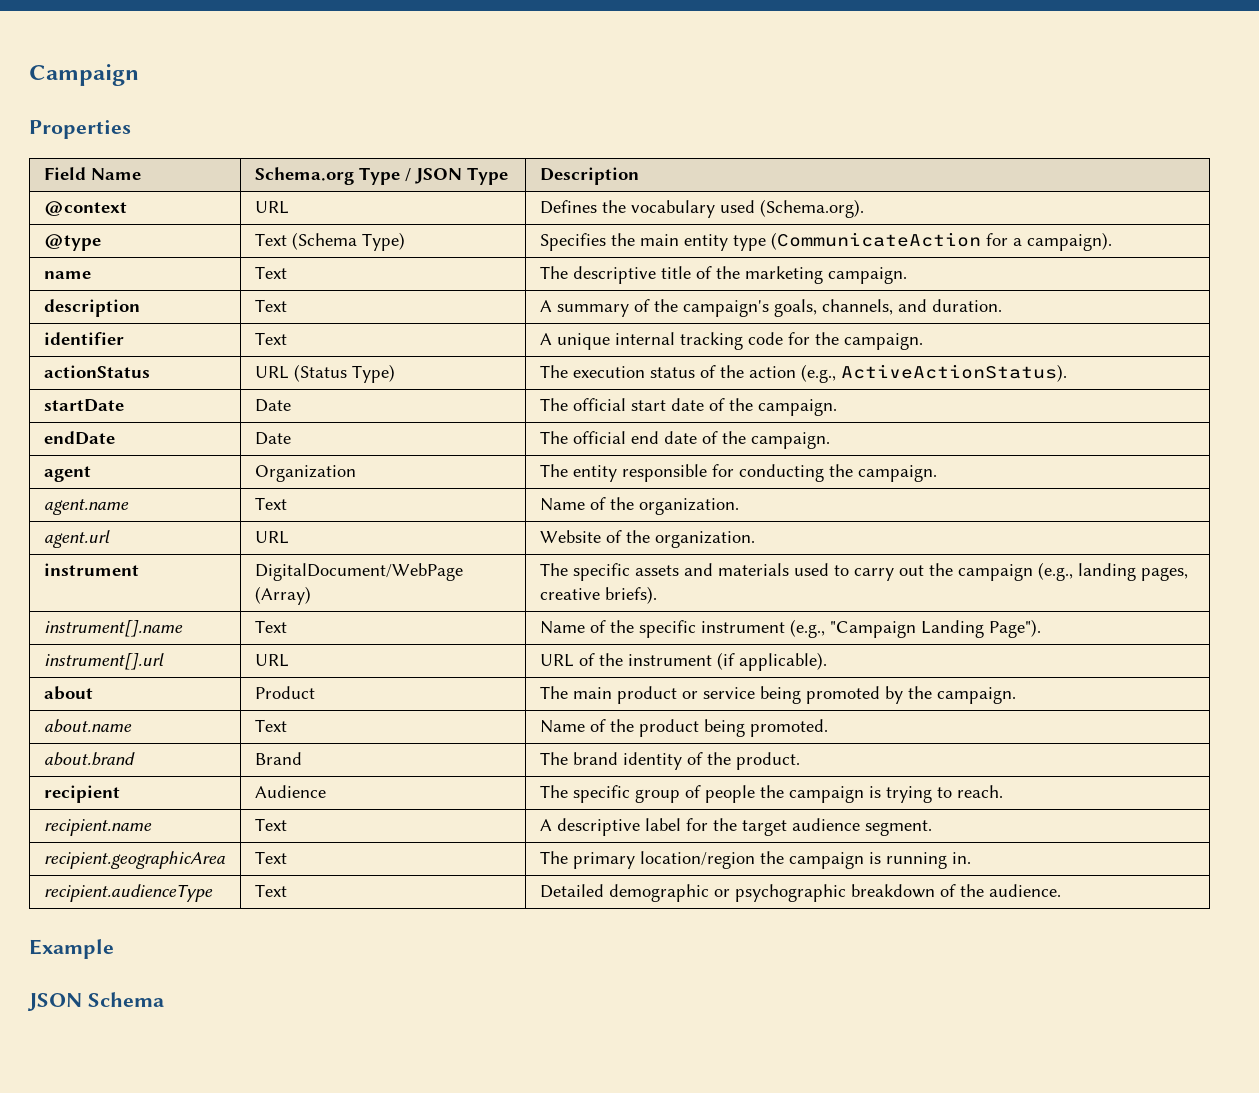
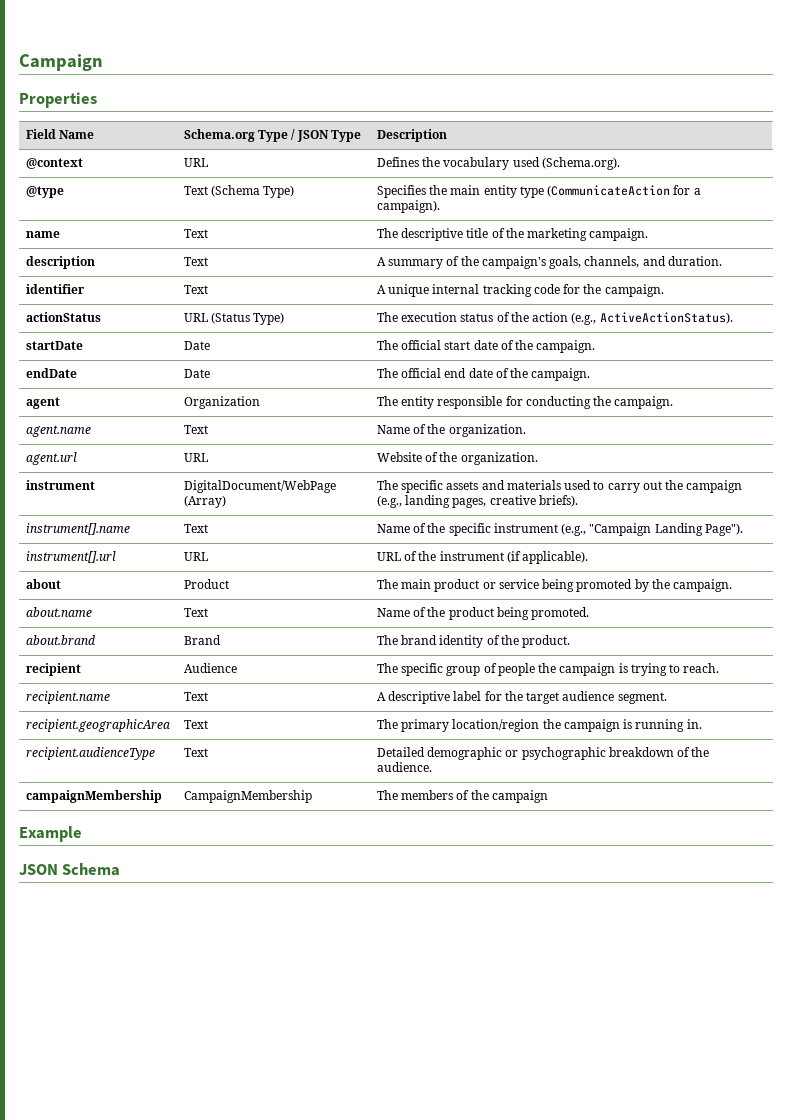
+ campaignMembership | CampaignMembership | The members of the campaign

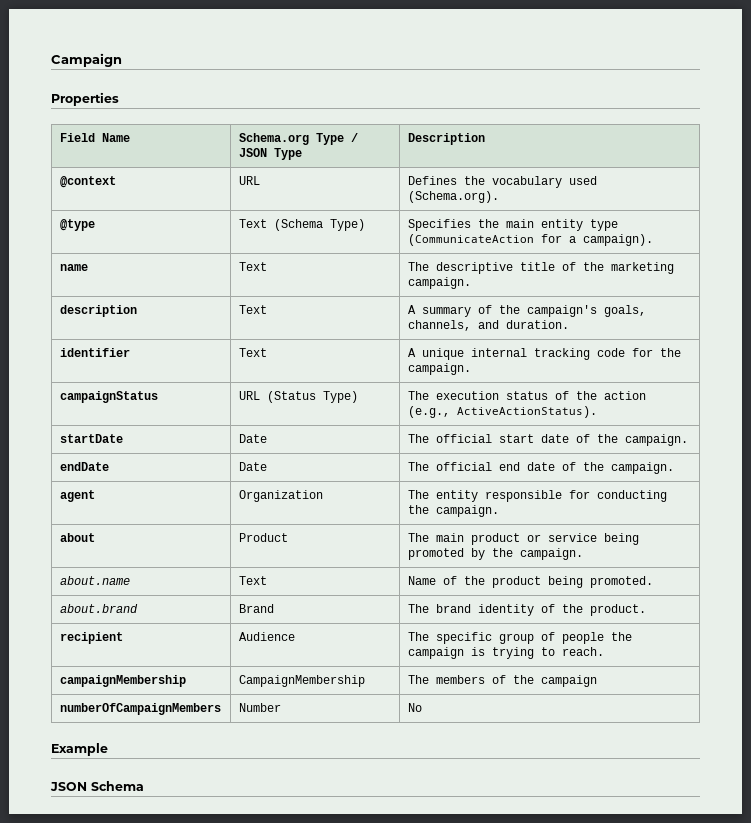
- actionStatus | URL (Status Type) | The execution status of the action (e.g., ActiveActionStatus).
+ campaignStatus | URL (Status Type) | The execution status of the action (e.g., ActiveActionStatus).
- agent.name | Text | Name of the organization.
- agent.url | URL | Website of the organization.
- instrument | DigitalDocument/WebPage (Array) | The specific assets and materials used to carry out the campaign (e.g., landing pages, creative briefs).
- instrument[].name | Text | Name of the specific instrument (e.g., "Campaign Landing Page").
- instrument[].url | URL | URL of the instrument (if applicable).
- recipient.name | Text | A descriptive label for the target audience segment.
- recipient.geographicArea | Text | The primary location/region the campaign is running in.
- recipient.audienceType | Text | Detailed demographic or psychographic breakdown of the audience.
+ numberOfCampaignMembers | Number | No

